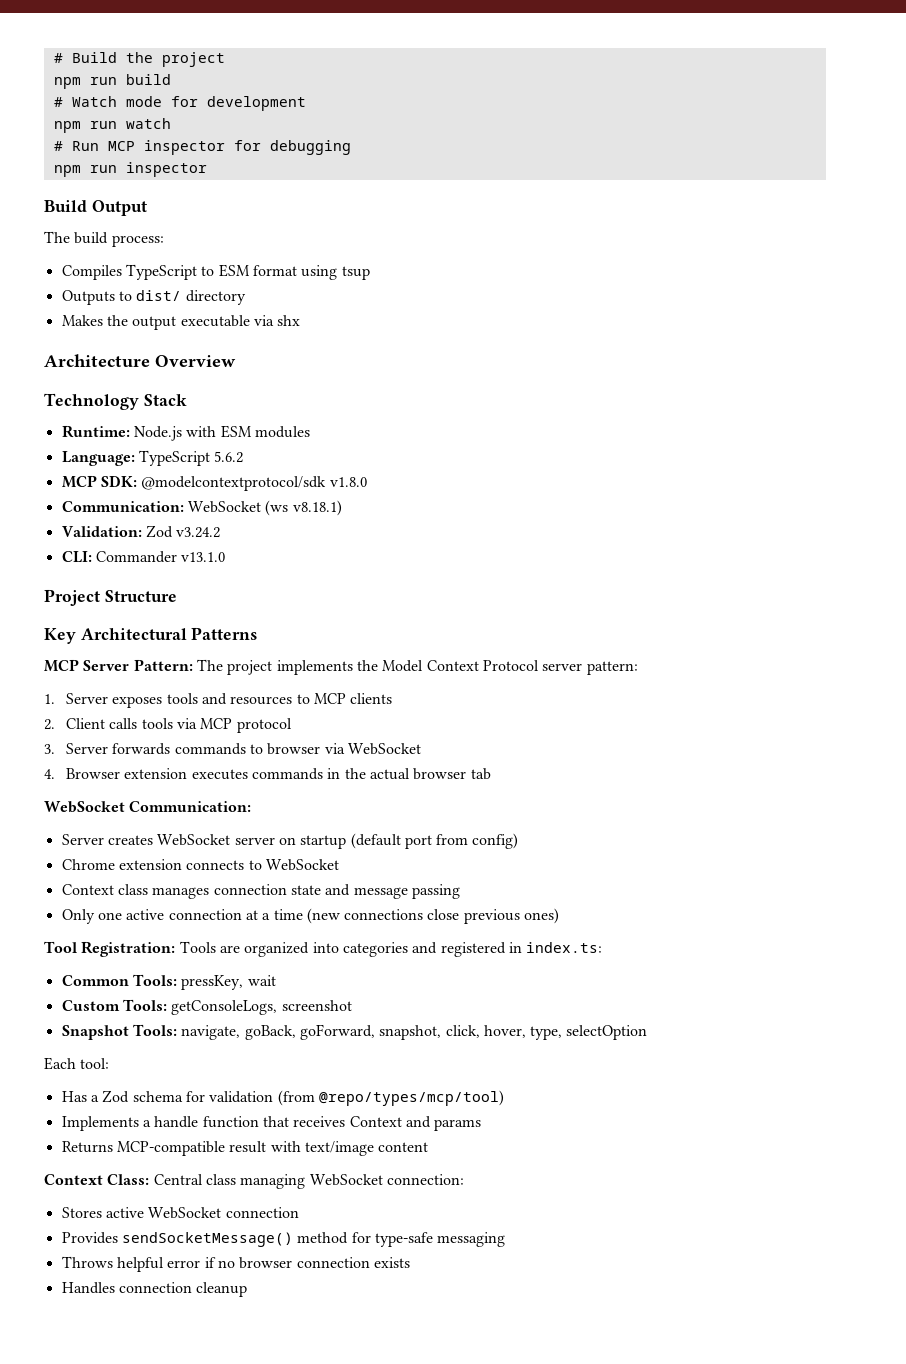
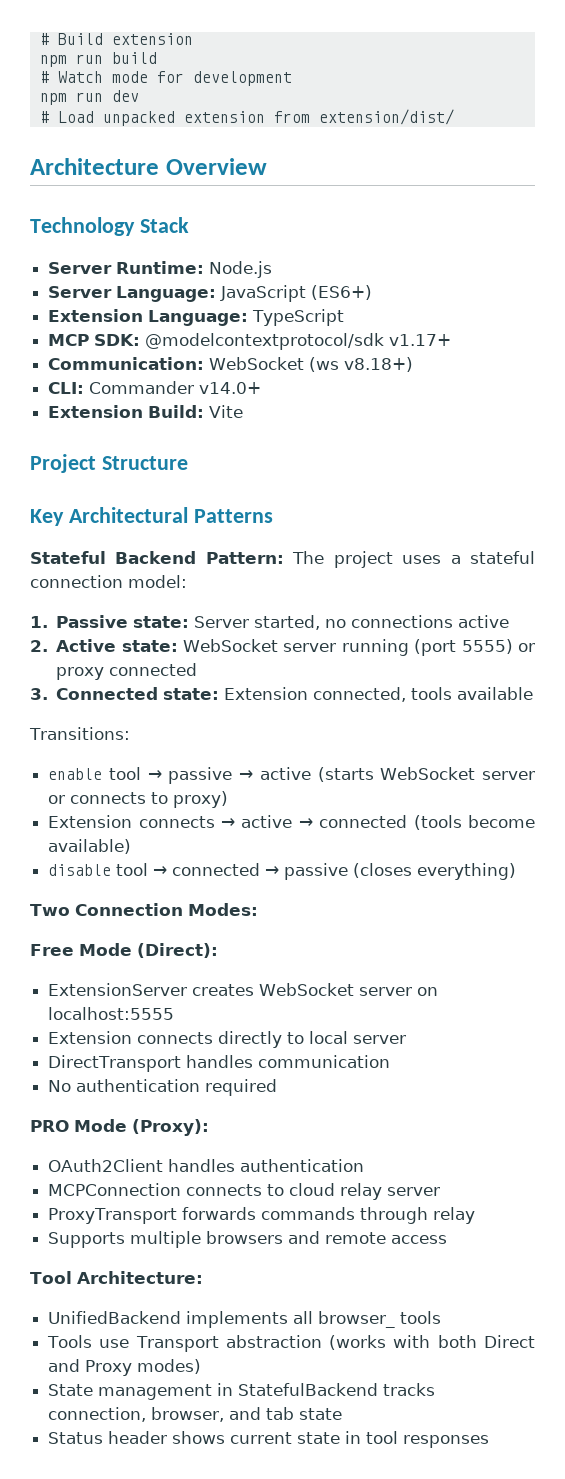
- # Build the project
+ # Build extension
- npm run watch
- # Run MCP inspector for debugging
- npm run inspector
- Build Output
- The build process:
- Compiles TypeScript to ESM format using tsup
- Outputs to dist/ directory
- Makes the output executable via shx
+ npm run dev
+ # Load unpacked extension from extension/dist/
- Runtime: Node.js with ESM modules
- Language: TypeScript 5.6.2
+ Server Runtime: Node.js
+ Server Language: JavaScript (ES6+)
+ Extension Language: TypeScript
- MCP SDK: @modelcontextprotocol/sdk v1.8.0
+ MCP SDK: @modelcontextprotocol/sdk v1.17+
- Communication: WebSocket (ws v8.18.1)
- Validation: Zod v3.24.2
- CLI: Commander v13.1.0
+ Communication: WebSocket (ws v8.18+)
+ CLI: Commander v14.0+
+ Extension Build: Vite
- MCP Server Pattern: The project implements the Model Context Protocol server pattern:
- 1. Server exposes tools and resources to MCP clients
- 2. Client calls tools via MCP protocol
- 3. Server forwards commands to browser via WebSocket
- 4. Browser extension executes commands in the actual browser tab
- WebSocket Communication:
- Server creates WebSocket server on startup (default port from config)
- Chrome extension connects to WebSocket
- Context class manages connection state and message passing
- Only one active connection at a time (new connections close previous ones)
- Tool Registration: Tools are organized into categories and registered in index.ts:
- Common Tools: pressKey, wait
- Custom Tools: getConsoleLogs, screenshot
- Snapshot Tools: navigate, goBack, goForward, snapshot, click, hover, type, selectOption
- Each tool:
- Has a Zod schema for validation (from @repo/types/mcp/tool)
- Implements a handle function that receives Context and params
- Returns MCP-compatible result with text/image content
- Context Class: Central class managing WebSocket connection:
- Stores active WebSocket connection
- Provides sendSocketMessage() method for type-safe messaging
- Throws helpful error if no browser connection exists
- Handles connection cleanup
+ Stateful Backend Pattern: The project uses a stateful connection model:
+ 1. Passive state: Server started, no connections active
+ 2. Active state: WebSocket server running (port 5555) or proxy connected
+ 3. Connected state: Extension connected, tools available
+ Transitions:
+ enable tool → passive → active (starts WebSocket server or connects to proxy)
+ Extension connects → active → connected (tools become available)
+ disable tool → connected → passive (closes everything)
+ Two Connection Modes:
+ Free Mode (Direct):
+ ExtensionServer creates WebSocket server on localhost:5555
+ Extension connects directly to local server
+ DirectTransport handles communication
+ No authentication required
+ PRO Mode (Proxy):
+ OAuth2Client handles authentication
+ MCPConnection connects to cloud relay server
+ ProxyTransport forwards commands through relay
+ Supports multiple browsers and remote access
+ Tool Architecture:
+ UnifiedBackend implements all browser_ tools
+ Tools use Transport abstraction (works with both Direct and Proxy modes)
+ State management in StatefulBackend tracks connection, browser, and tab state
+ Status header shows current state in tool responses

